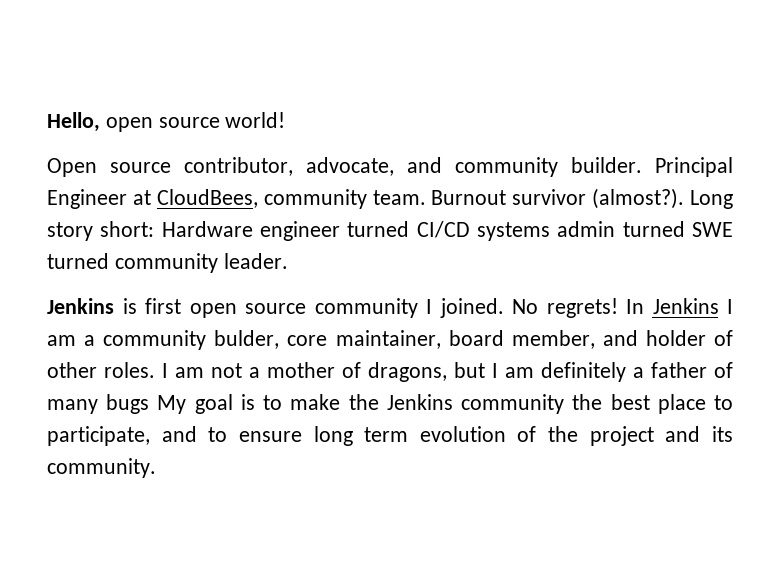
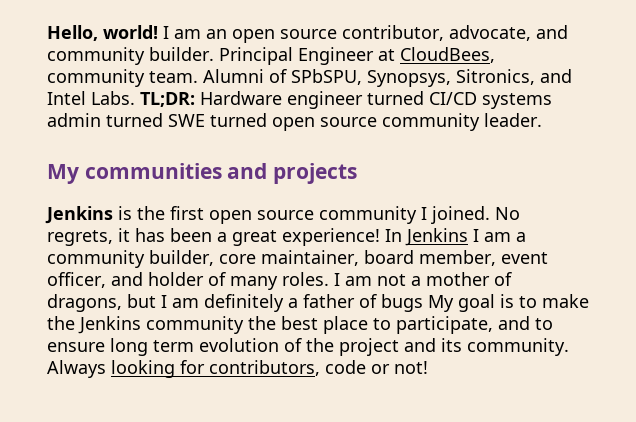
- Hello, open source world!
- Open source contributor, advocate, and community builder.
+ Hello, world! I am an open source contributor, advocate, and community builder.
- Burnout survivor (almost?). Long story short: Hardware engineer turned CI/CD systems admin turned SWE turned community leader.
+ Alumni of SPbSPU, Synopsys, Sitronics, and Intel Labs. TL;DR: Hardware engineer turned CI/CD systems admin turned SWE turned open source community leader.
+ My communities and projects
- Jenkins is first open source community I joined.
+ Jenkins is the first open source community I joined.
- No regrets!
+ No regrets, it has been a great experience!
- In Jenkins I am a community bulder, core maintainer, board member, and holder of other roles.
+ In Jenkins I am a community builder, core maintainer, board member, event officer, and holder of many roles.
- I am not a mother of dragons, but I am definitely a father of many bugs My goal is to make the Jenkins community the best place to participate, and to ensure long term evolution of the project and its community.
+ I am not a mother of dragons, but I am definitely a father of bugs My goal is to make the Jenkins community the best place to participate, and to ensure long term evolution of the project and its community.
+ Always looking for contributors, code or not!

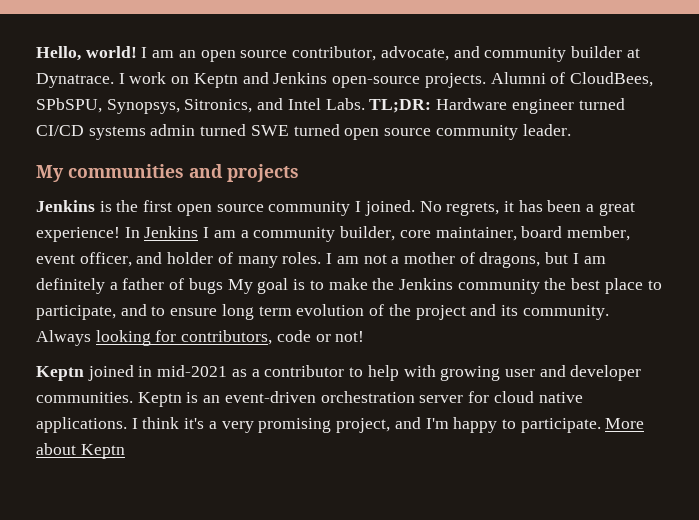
- I am an open source contributor, advocate, and community builder. Principal Engineer at CloudBees, community team.
+ I am an open source contributor, advocate, and community builder at Dynatrace. I work on Keptn and Jenkins open-source projects.
- Alumni of SPbSPU, Synopsys, Sitronics, and Intel Labs.
+ Alumni of CloudBees, SPbSPU, Synopsys, Sitronics, and Intel Labs.
+ Keptn joined in mid-2021 as a contributor to help with growing user and developer communities. Keptn is an event-driven orchestration server for cloud native applications. I think it's a very promising project, and I'm happy to participate. More about Keptn

